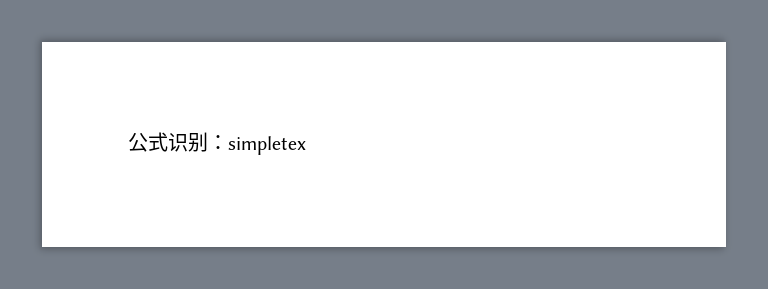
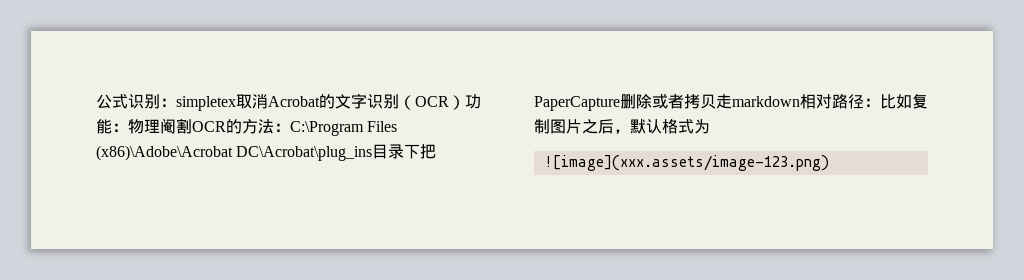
- 公式识别：simpletex
+ 公式识别：simpletex取消Acrobat的文字识别（OCR）功能：物理阉割OCR的方法：C:\Program Files (x86)\Adobe\Acrobat DC\Acrobat\plug_ins目录下把PaperCapture删除或者拷贝走markdown相对路径：比如复制图片之后，默认格式为
+ ![image](xxx.assets/image-123.png)

